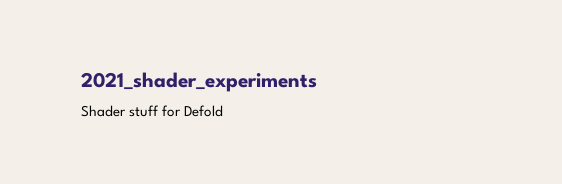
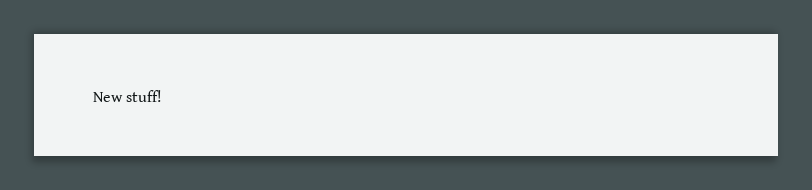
- 2021_shader_experiments
- Shader stuff for Defold
+ New stuff!

